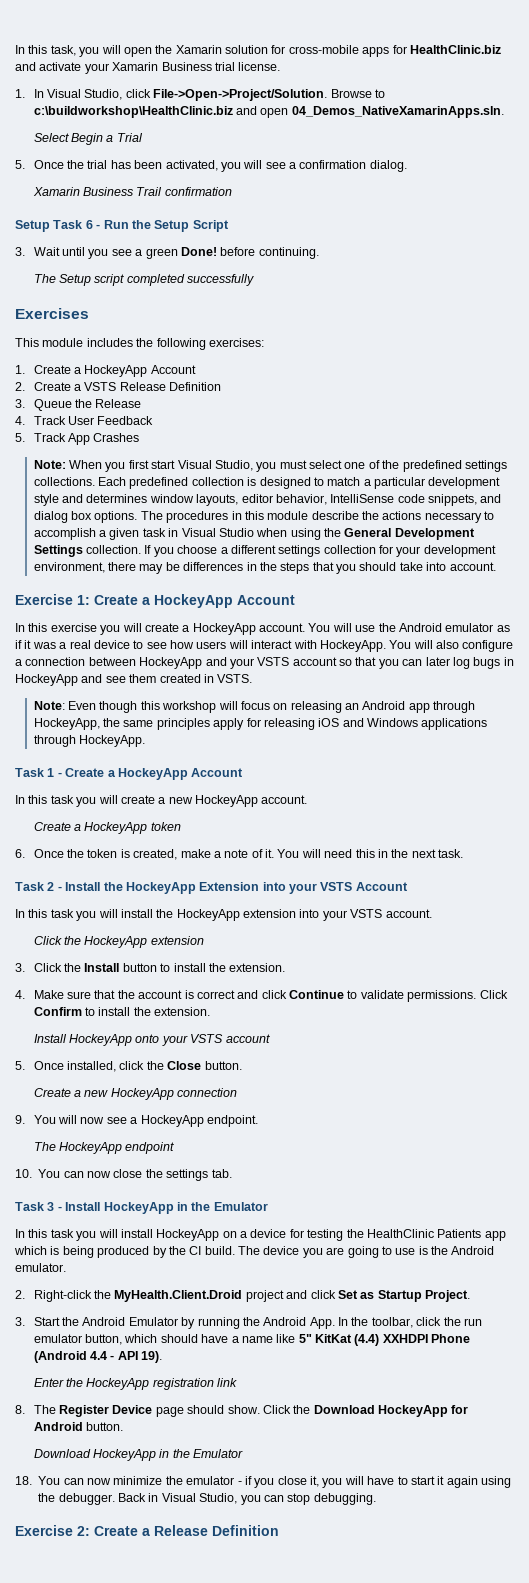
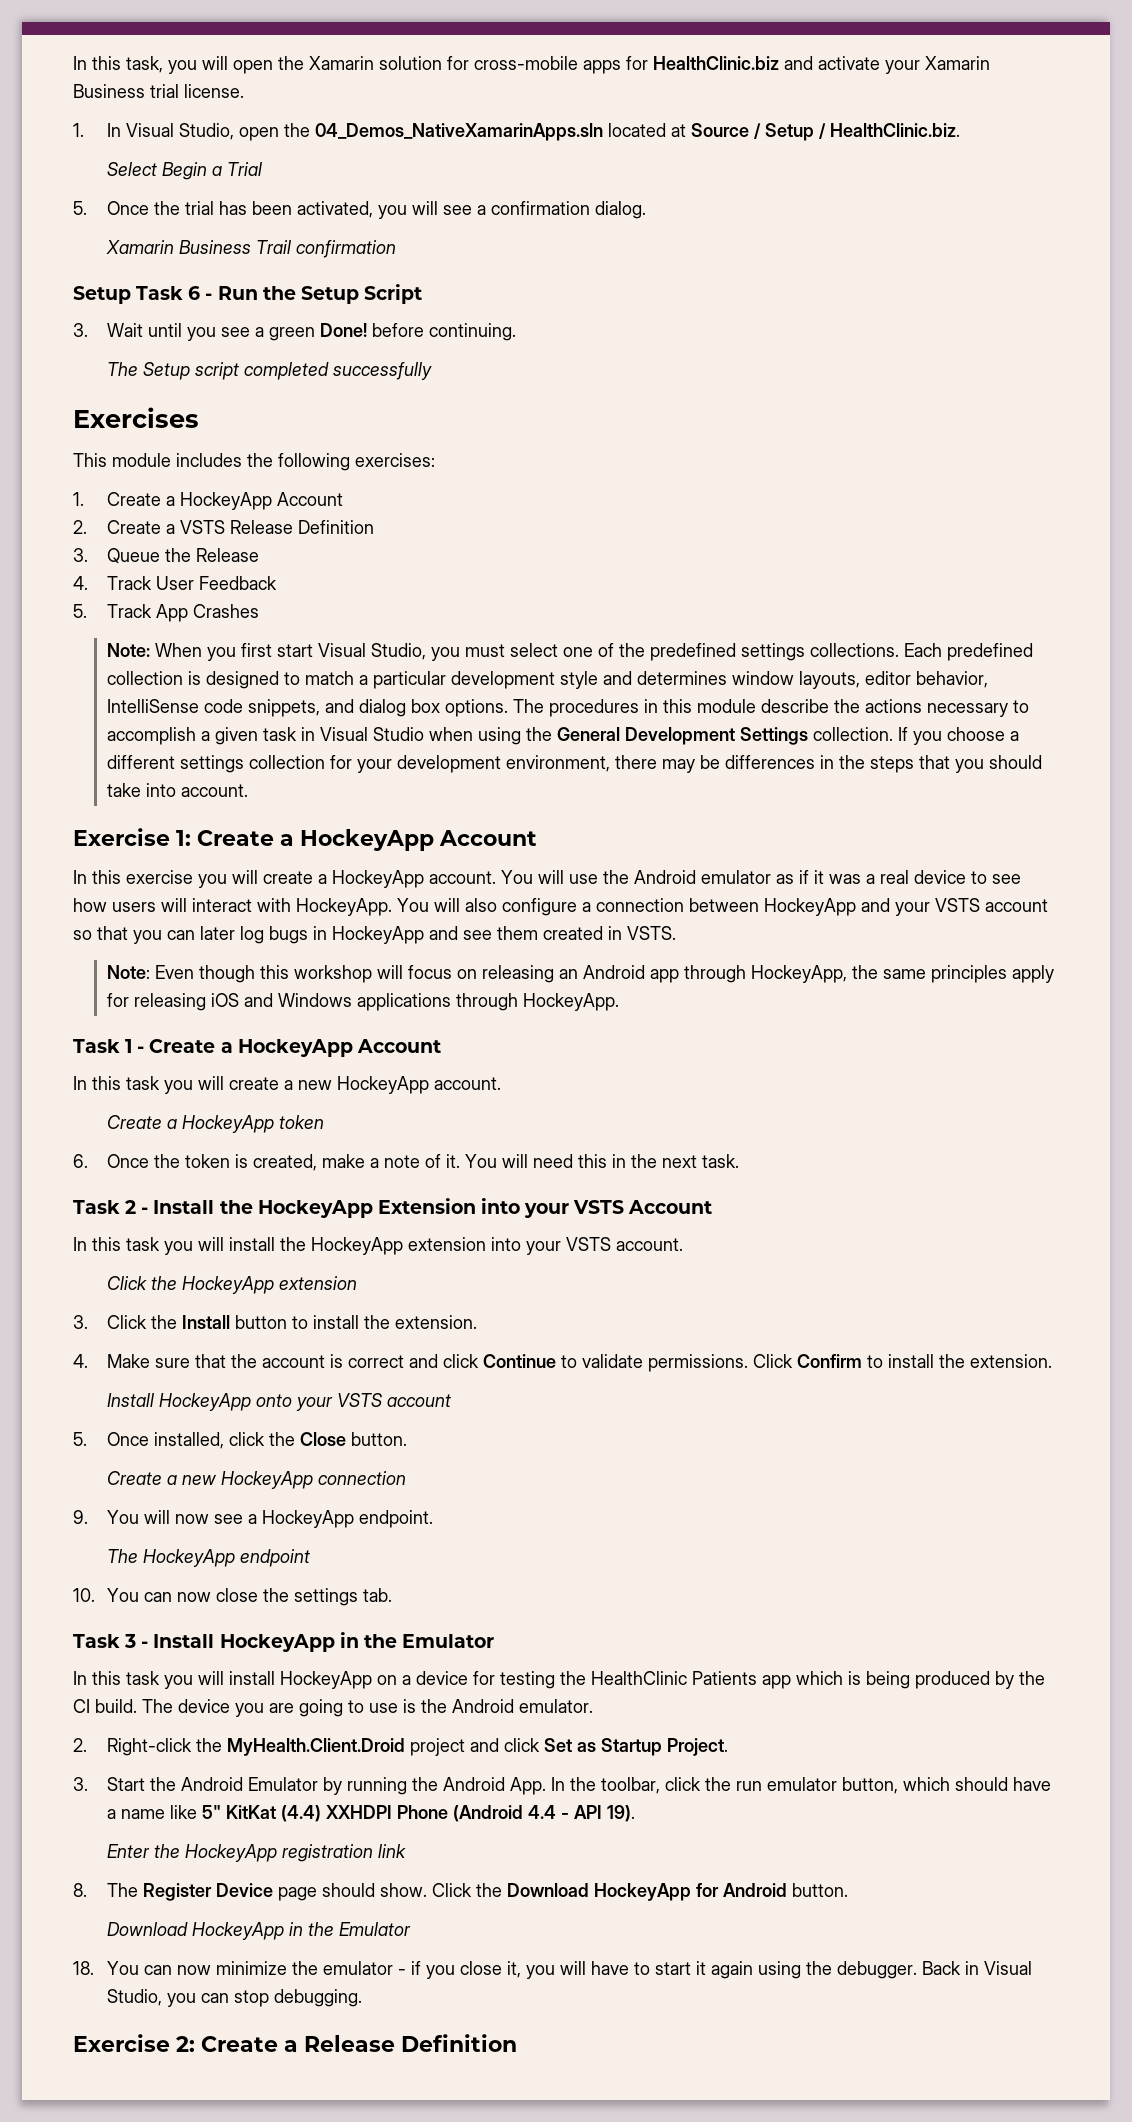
- 1. In Visual Studio, click File->Open->Project/Solution. Browse to c:\buildworkshop\HealthClinic.biz and open 04_Demos_NativeXamarinApps.sln.
+ 1. In Visual Studio, open the 04_Demos_NativeXamarinApps.sln located at Source / Setup / HealthClinic.biz.

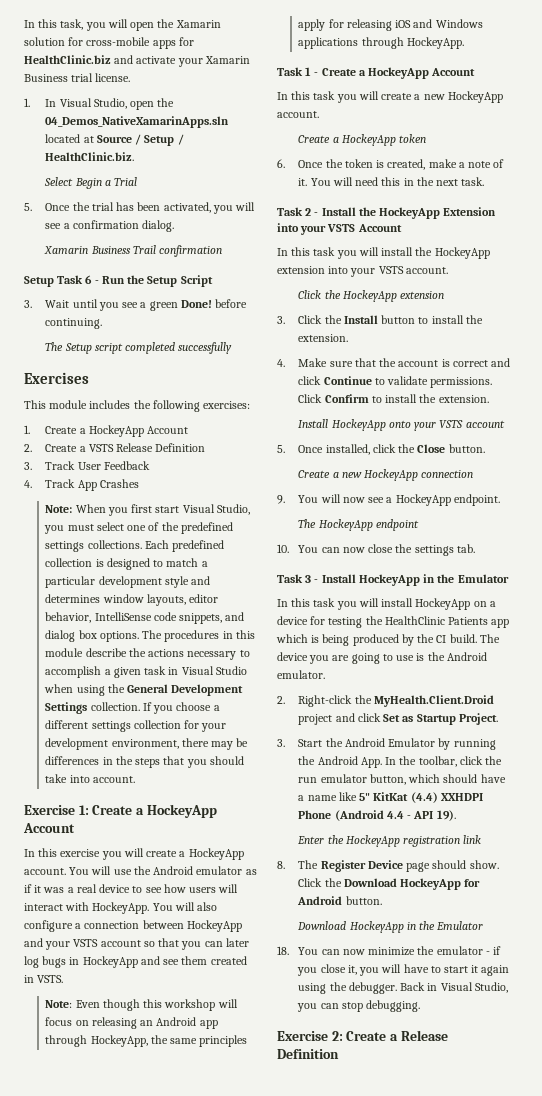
- 3. Queue the Release
- 4. Track User Feedback
+ 3. Track User Feedback
- 5. Track App Crashes
+ 4. Track App Crashes

